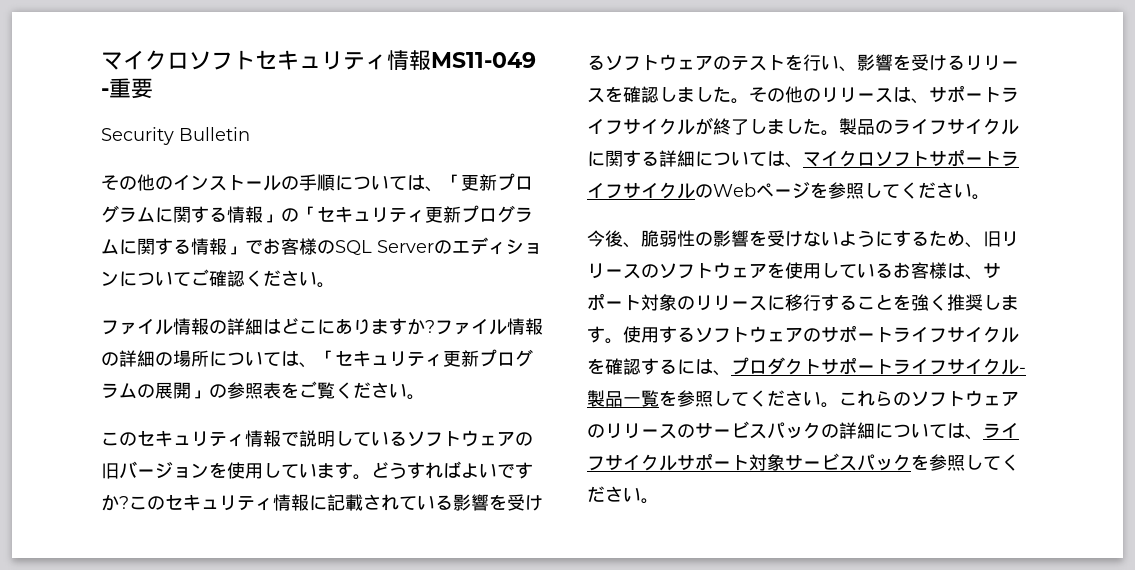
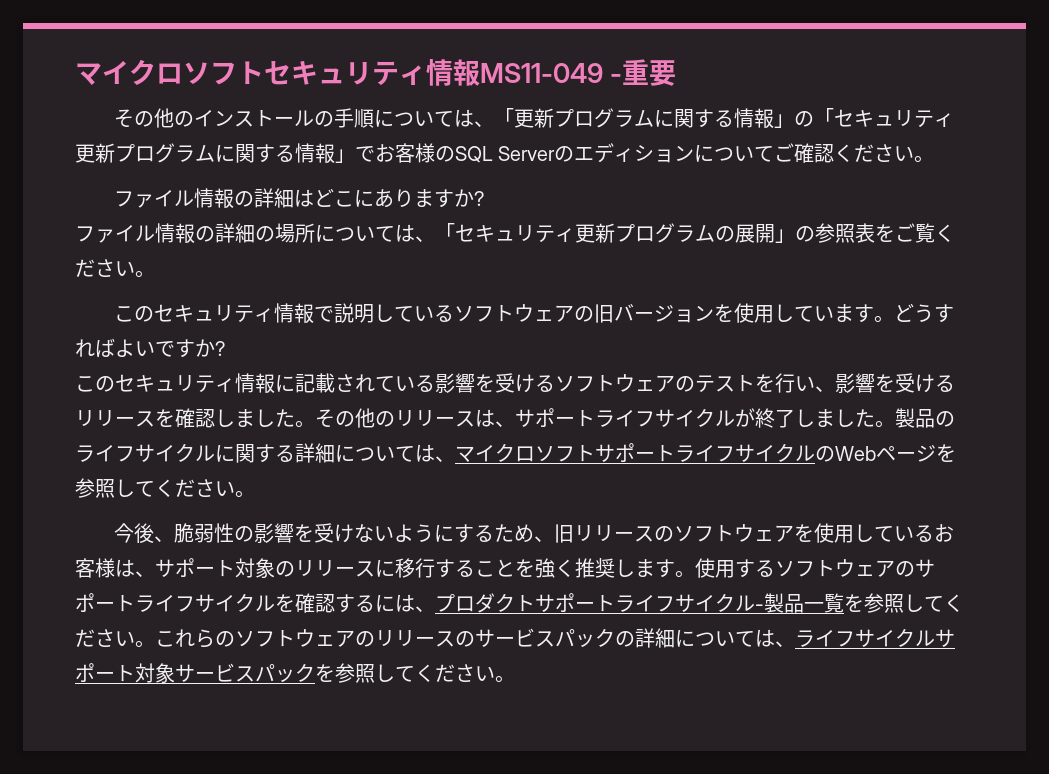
- Security Bulletin
- ファイル情報の詳細はどこにありますか?ファイル情報の詳細の場所については、「セキュリティ更新プログラムの展開」の参照表をご覧ください。
+ ファイル情報の詳細はどこにありますか?
+ ファイル情報の詳細の場所については、「セキュリティ更新プログラムの展開」の参照表をご覧ください。
- どうすればよいですか?このセキュリティ情報に記載されている影響を受けるソフトウェアのテストを行い、影響を受けるリリースを確認しました。
+ どうすればよいですか?
+ このセキュリティ情報に記載されている影響を受けるソフトウェアのテストを行い、影響を受けるリリースを確認しました。

